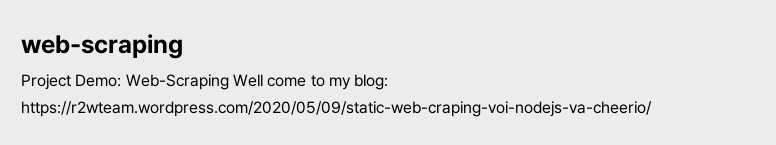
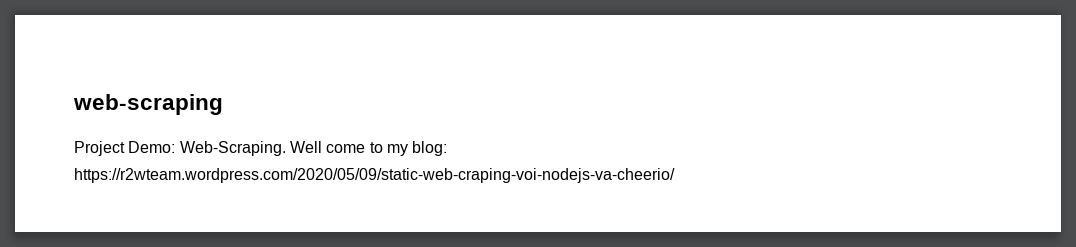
- Project Demo: Web-Scraping Well come to my blog: https://r2wteam.wordpress.com/2020/05/09/static-web-craping-voi-nodejs-va-cheerio/
+ Project Demo: Web-Scraping. Well come to my blog: https://r2wteam.wordpress.com/2020/05/09/static-web-craping-voi-nodejs-va-cheerio/

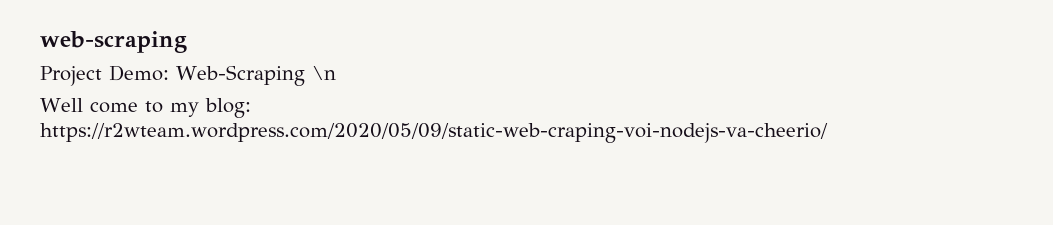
- Project Demo: Web-Scraping. Well come to my blog: https://r2wteam.wordpress.com/2020/05/09/static-web-craping-voi-nodejs-va-cheerio/
+ Project Demo: Web-Scraping \n
+ Well come to my blog: https://r2wteam.wordpress.com/2020/05/09/static-web-craping-voi-nodejs-va-cheerio/

